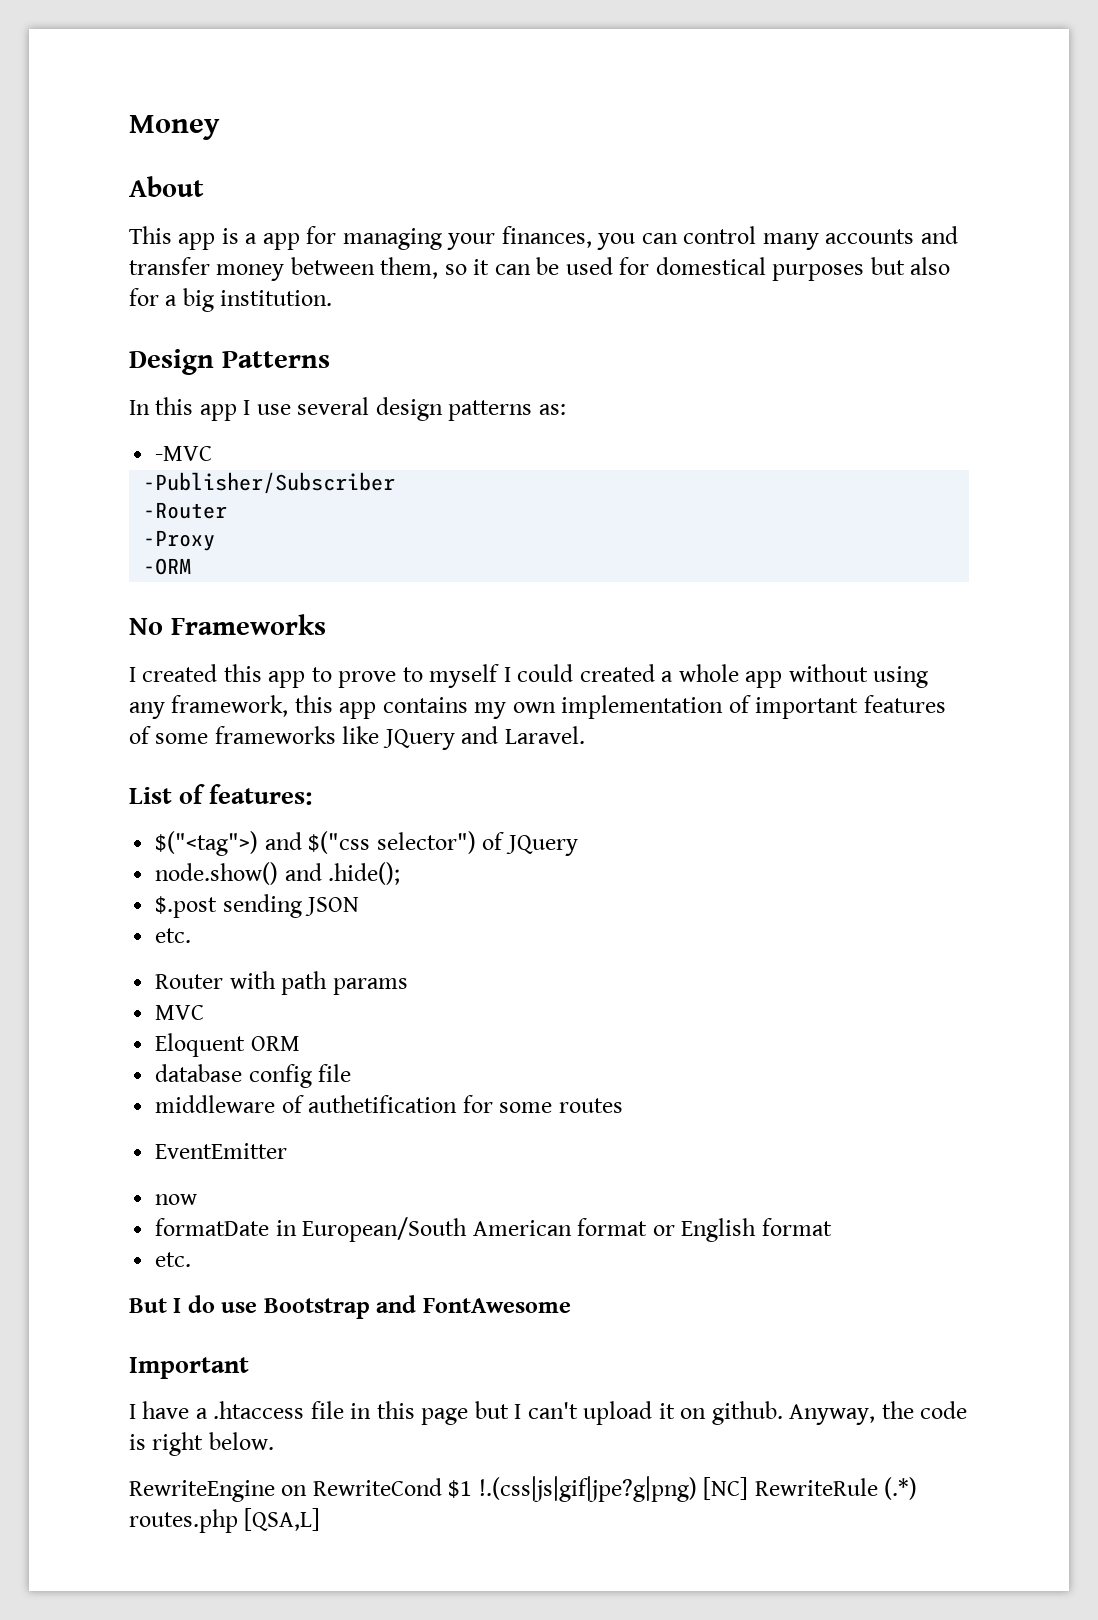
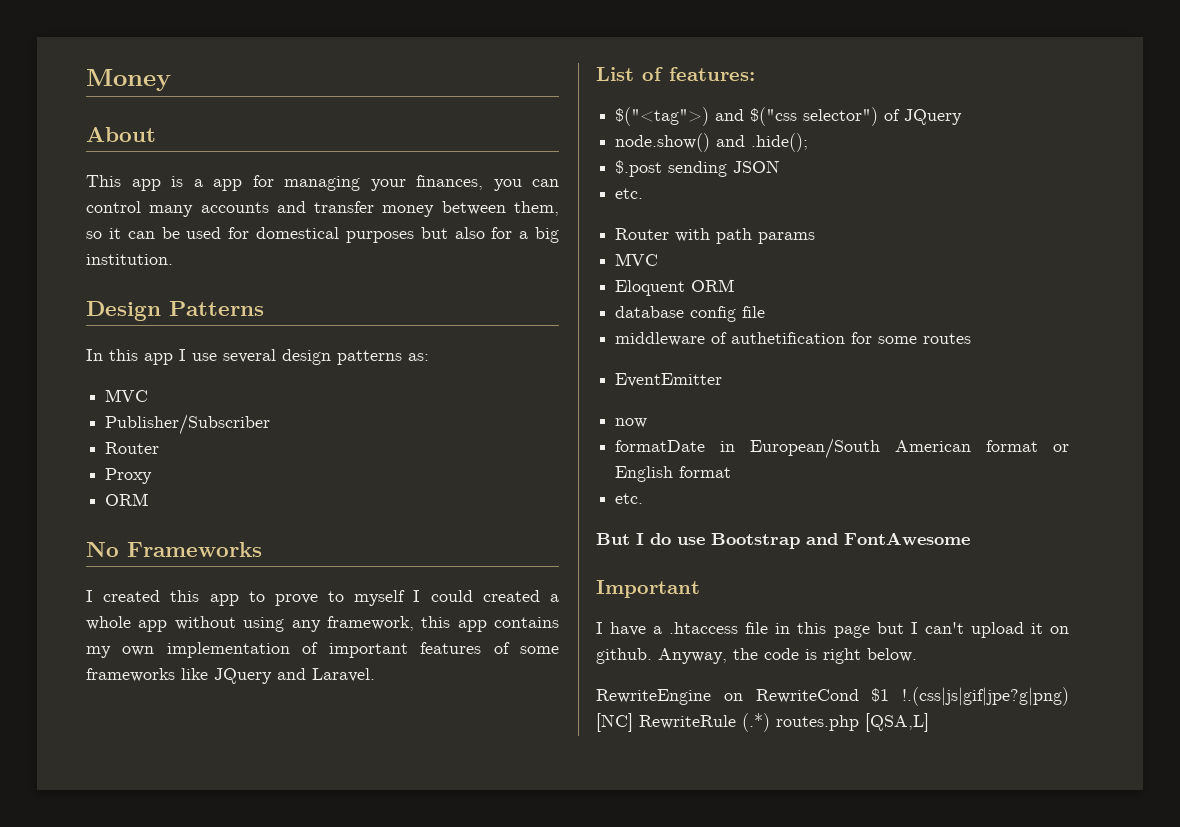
  In this app I use several design patterns as:
- -MVC
- -Publisher/Subscriber
- -Router
- -Proxy
- -ORM
+ MVC
+ Publisher/Subscriber
+ Router
+ Proxy
+ ORM

